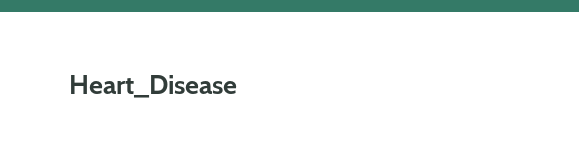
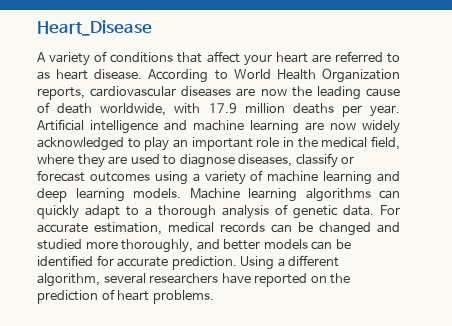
+ A variety of conditions that affect your heart are referred to as heart disease. According to World Health Organization reports, cardiovascular diseases are now the leading cause of death worldwide, with 17.9 million deaths per year. Artificial intelligence and machine learning are now widely acknowledged to play an important role in the medical field, where they are used to diagnose diseases, classify or forecast outcomes using a variety of machine learning and deep learning models. Machine learning algorithms can quickly adapt to a thorough analysis of genetic data. For accurate estimation, medical records can be changed and studied more thoroughly, and better models can be identified for accurate prediction. Using a different algorithm, several researchers have reported on the prediction of heart problems.

